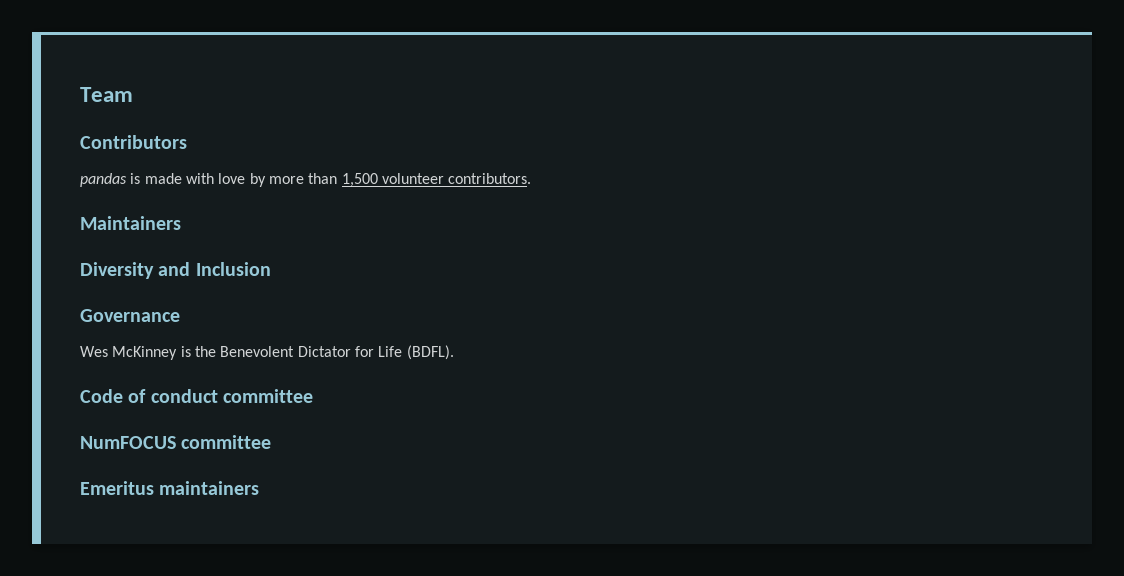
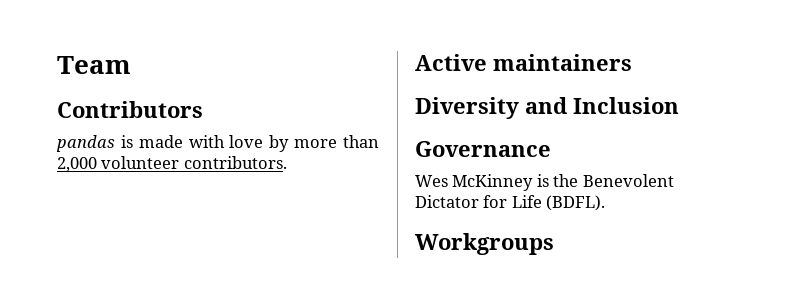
- pandas is made with love by more than 1,500 volunteer contributors.
+ pandas is made with love by more than 2,000 volunteer contributors.
- Maintainers
+ Active maintainers
- Code of conduct committee
- NumFOCUS committee
- Emeritus maintainers
+ Workgroups

